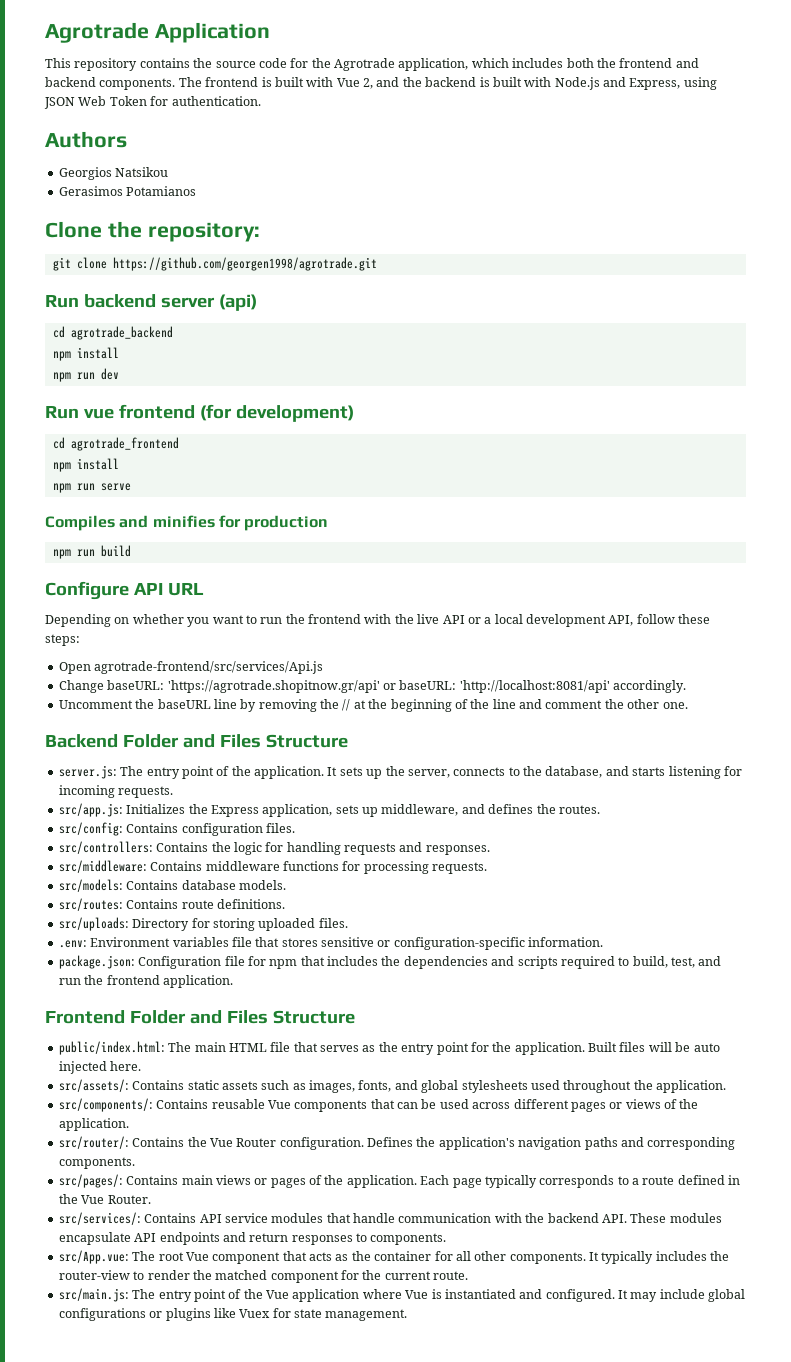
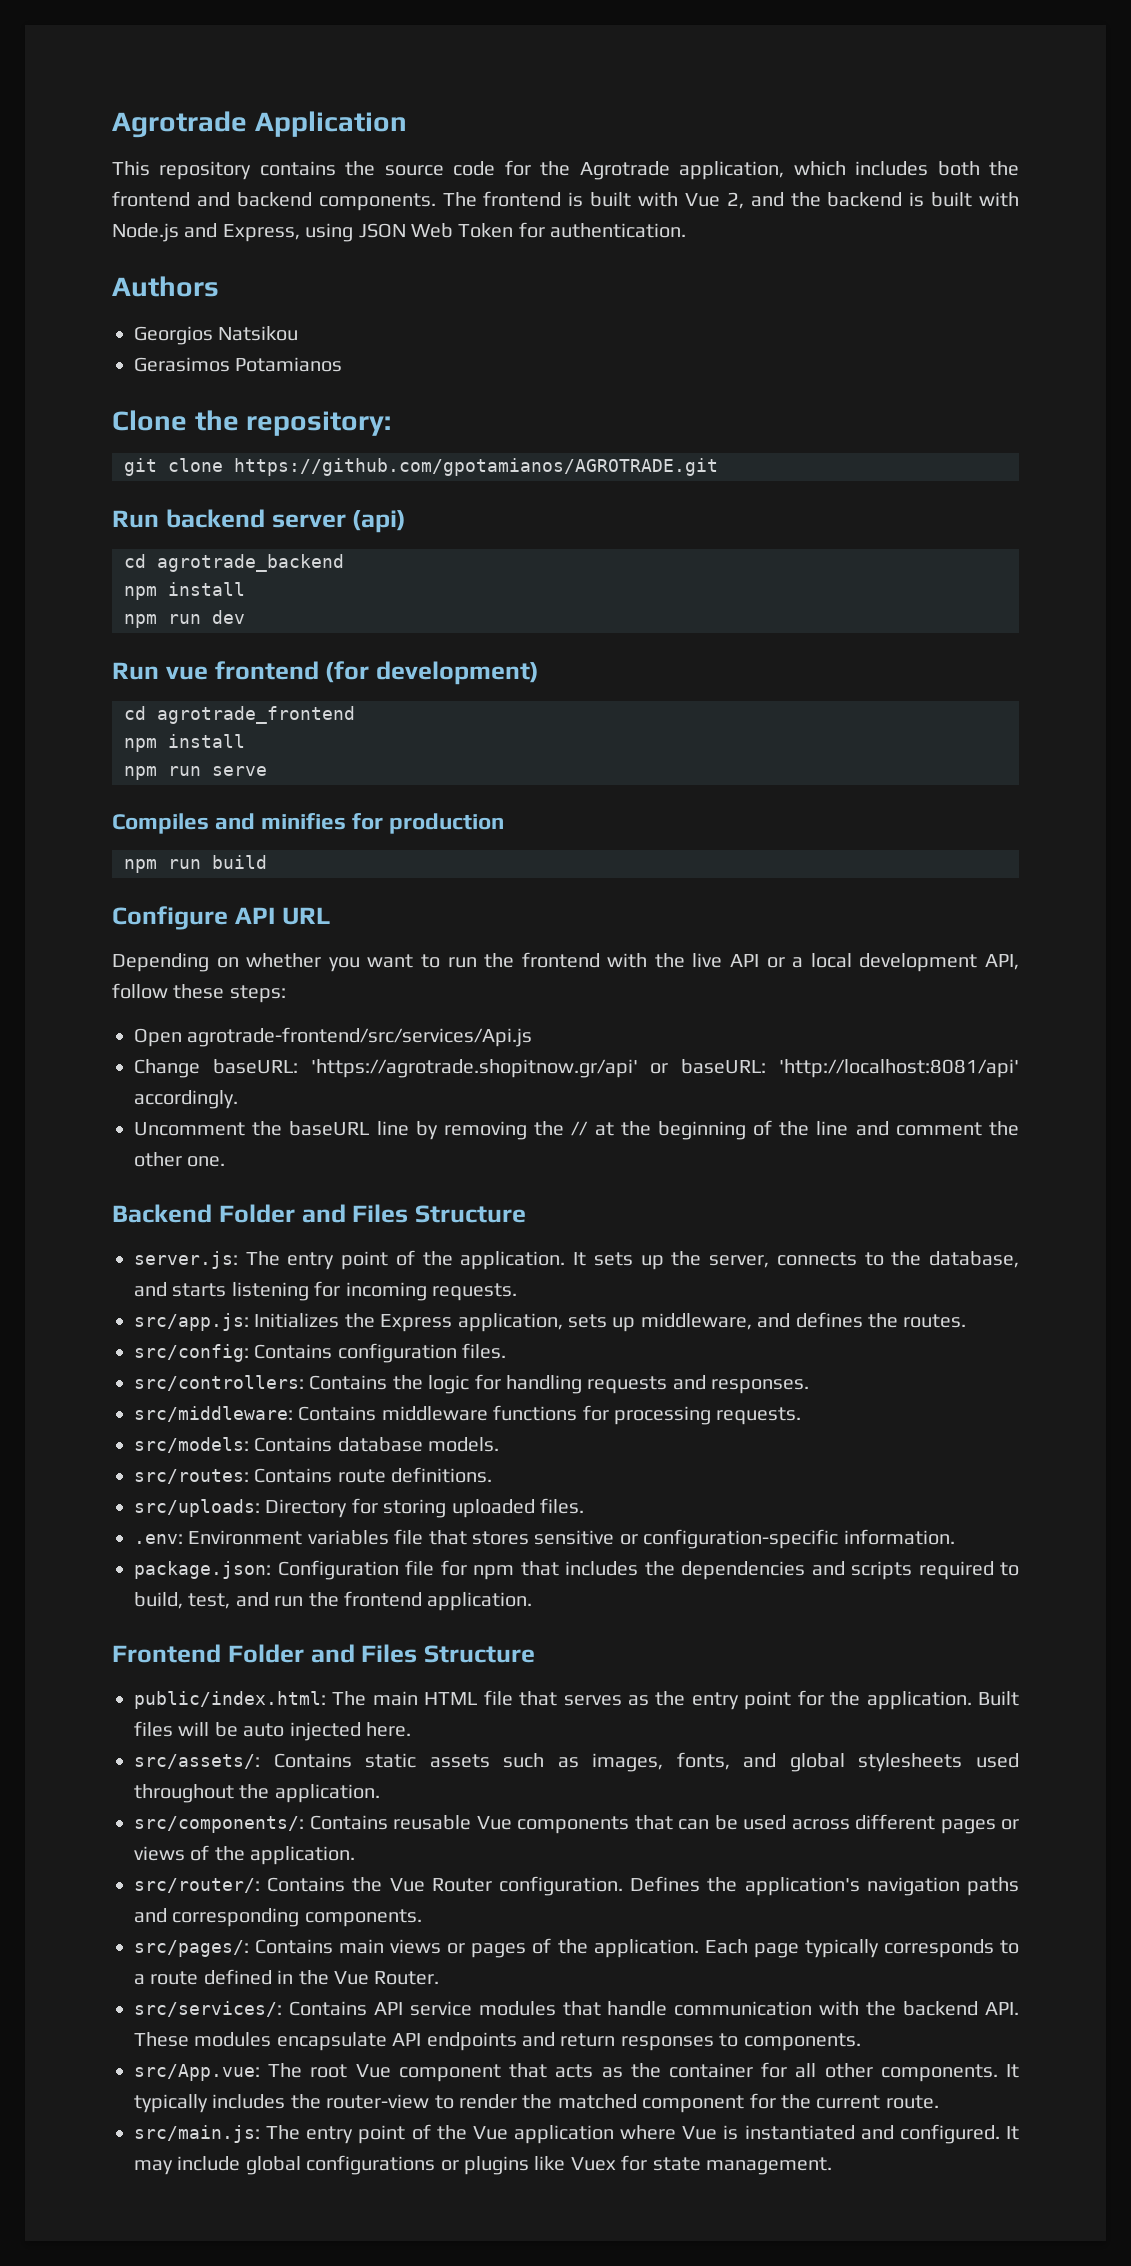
- git clone https://github.com/georgen1998/agrotrade.git
+ git clone https://github.com/gpotamianos/AGROTRADE.git

